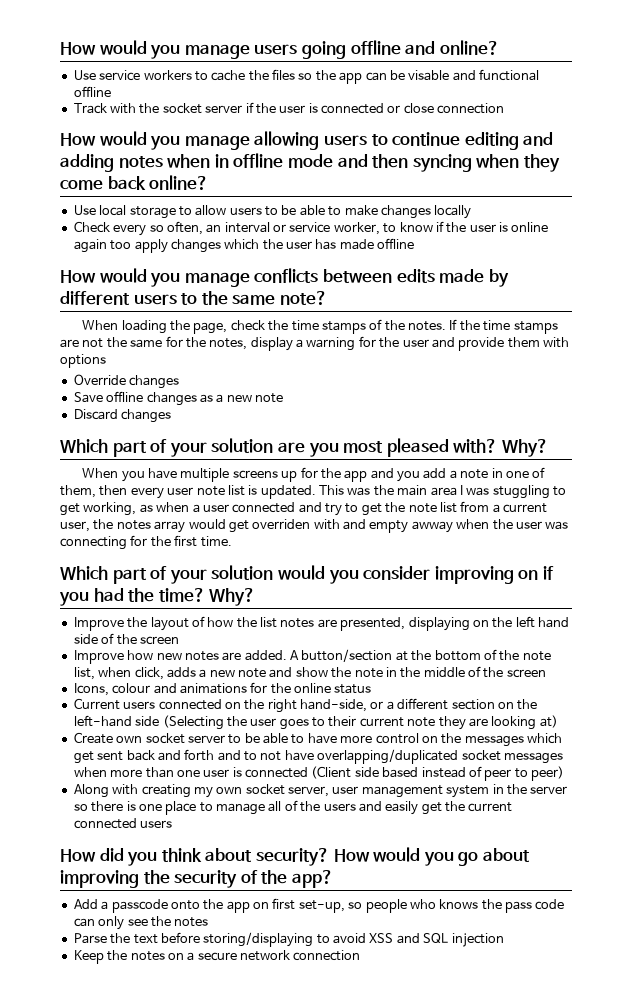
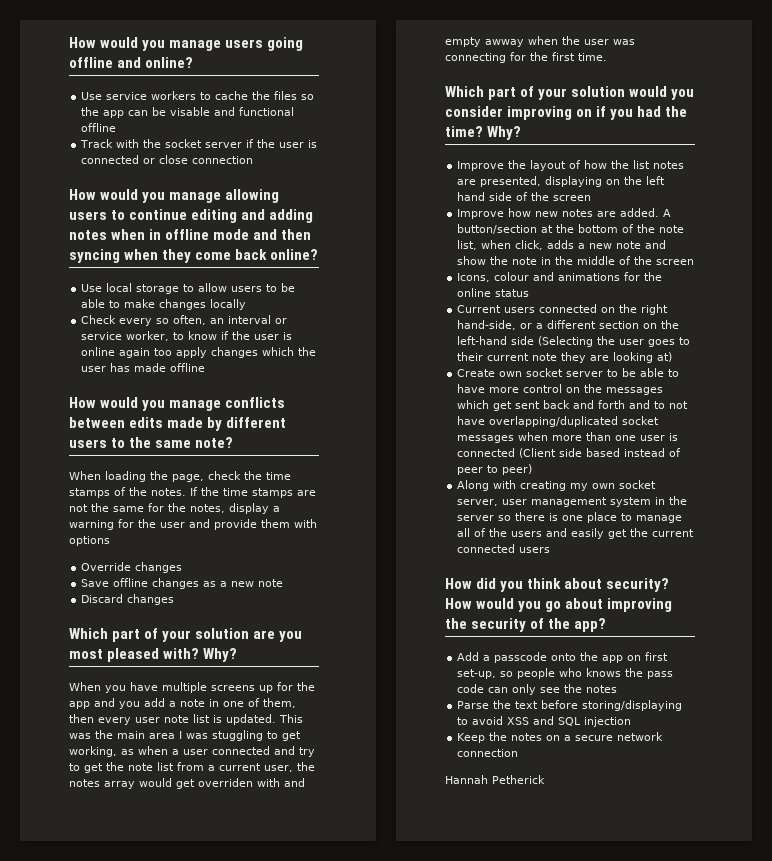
+ Hannah Petherick

